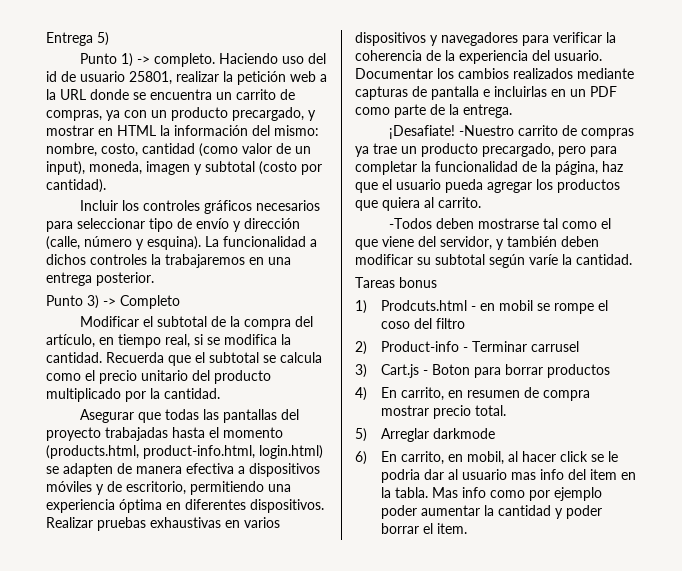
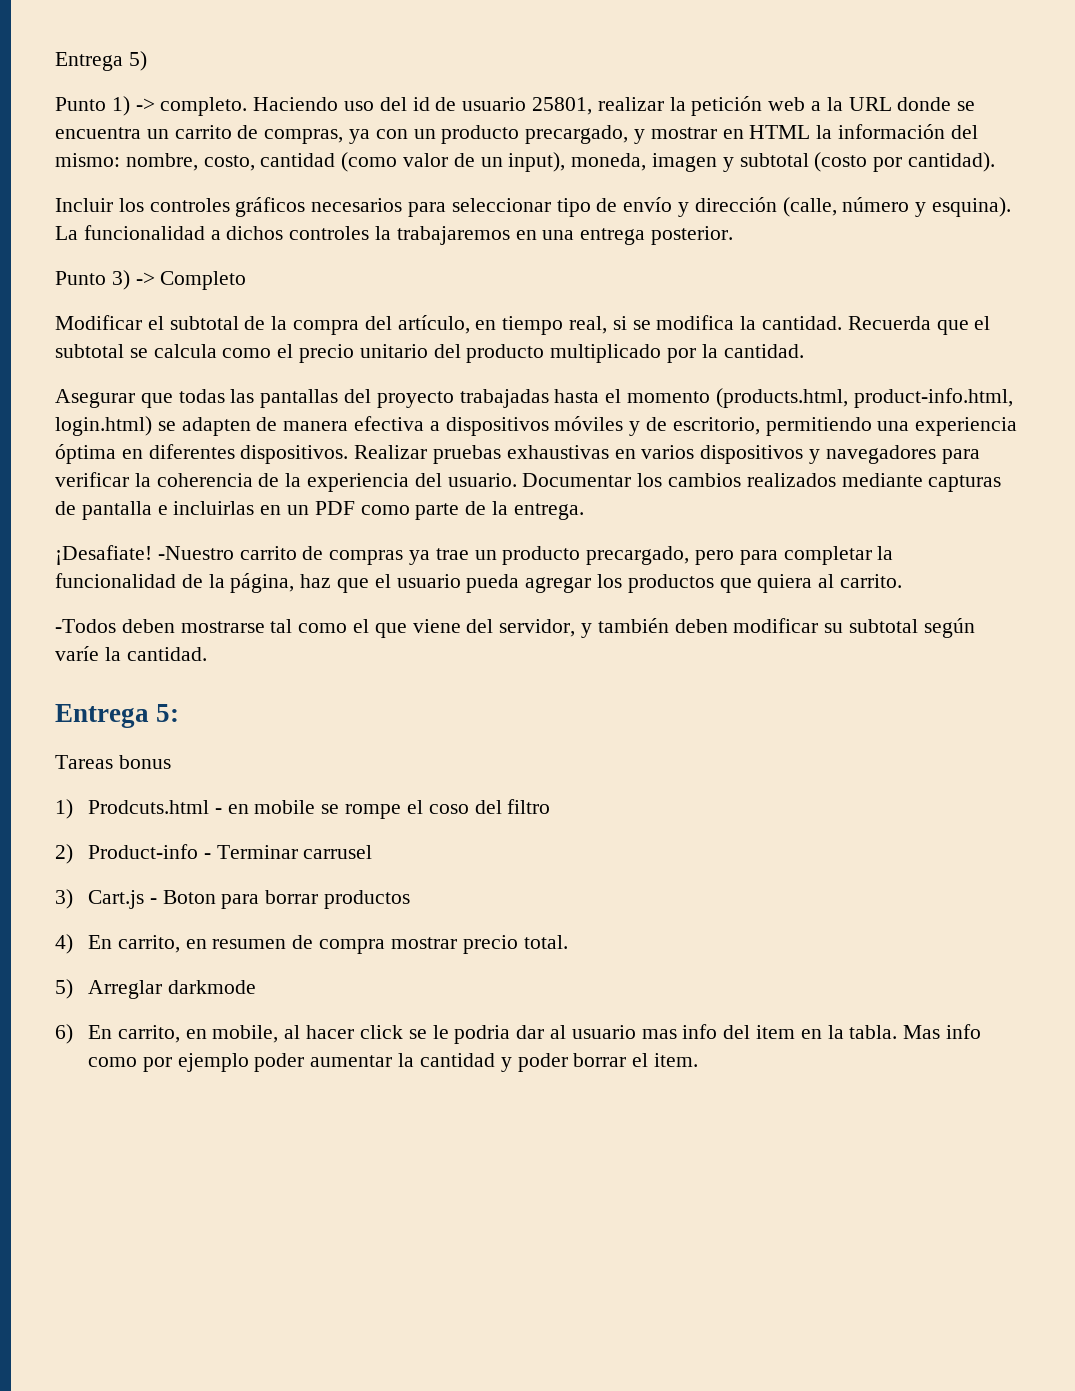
+ Entrega 5:
- 1) Prodcuts.html - en mobil se rompe el coso del filtro
+ 1) Prodcuts.html - en mobile se rompe el coso del filtro
- 6) En carrito, en mobil, al hacer click se le podria dar al usuario mas info del item en la tabla.
+ 6) En carrito, en mobile, al hacer click se le podria dar al usuario mas info del item en la tabla.

